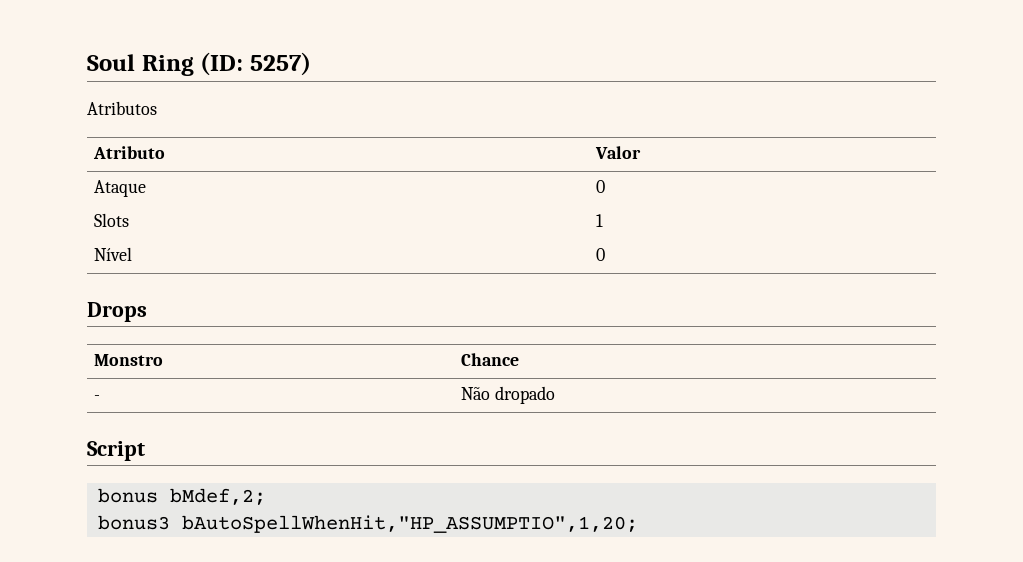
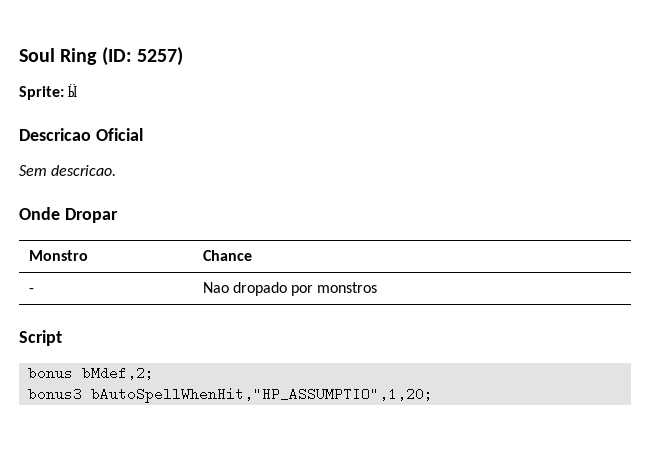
- Atributos
- Atributo | Valor
- Ataque | 0
- Slots | 1
- Nível | 0
- Drops
+ Sprite: Ӹ
+ Descricao Oficial
+ Sem descricao.
+ Onde Dropar
- - | Não dropado
+ - | Nao dropado por monstros

